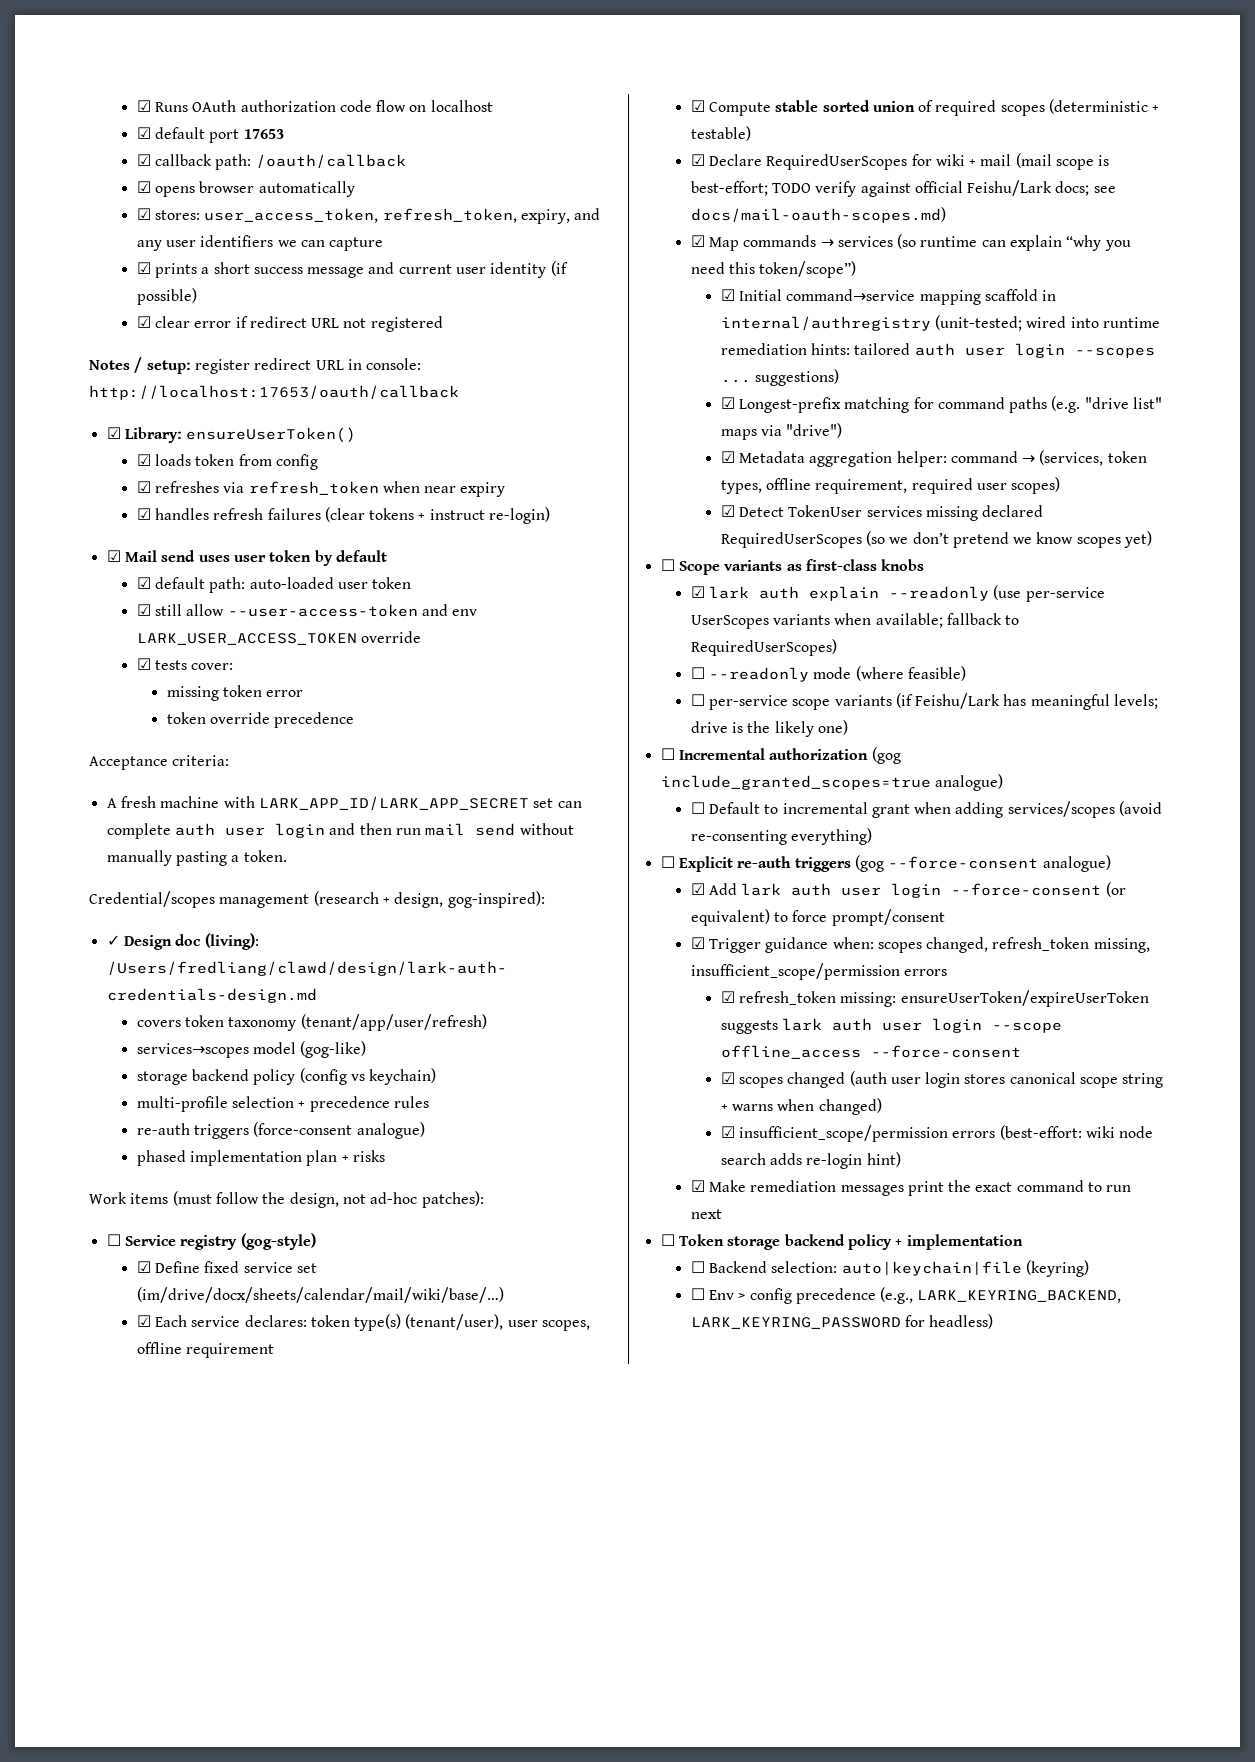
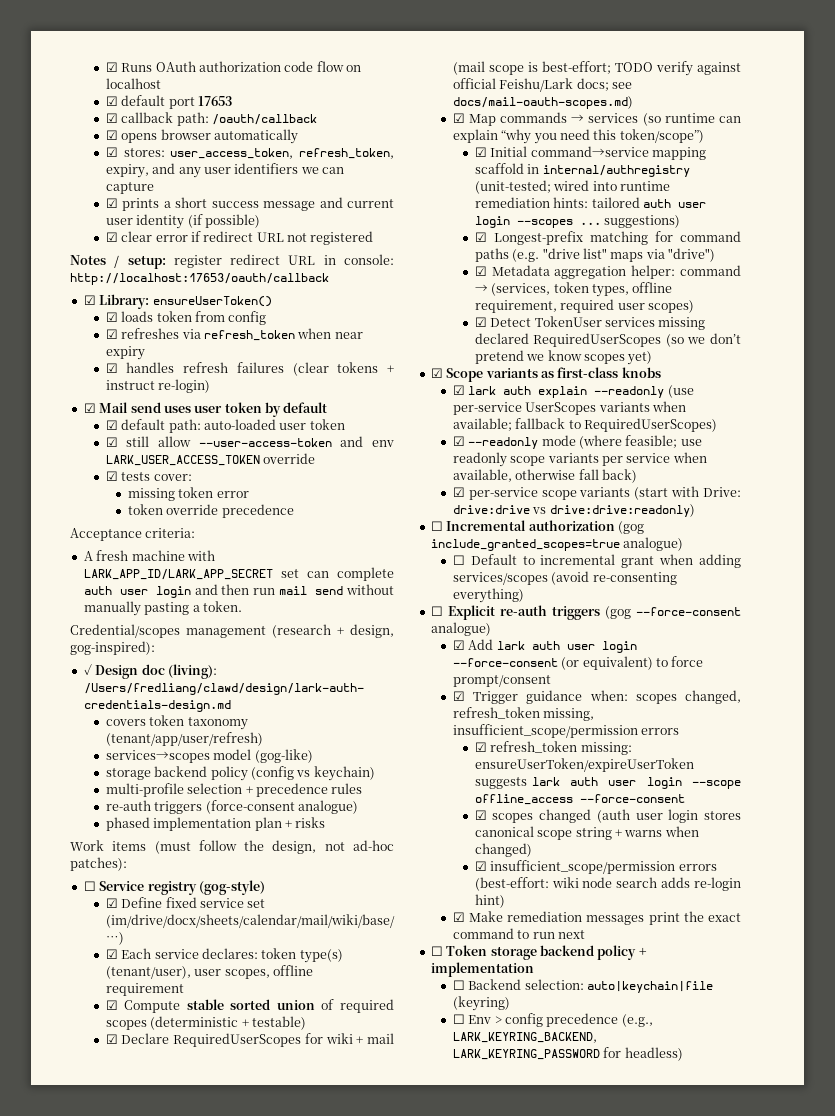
- ☐ Scope variants as first-class knobs
+ ☑ Scope variants as first-class knobs
- ☐ --readonly mode (where feasible)
- ☐ per-service scope variants (if Feishu/Lark has meaningful levels; drive is the likely one)
+ ☑ --readonly mode (where feasible; use readonly scope variants per service when available, otherwise fall back)
+ ☑ per-service scope variants (start with Drive: drive:drive vs drive:drive:readonly)

